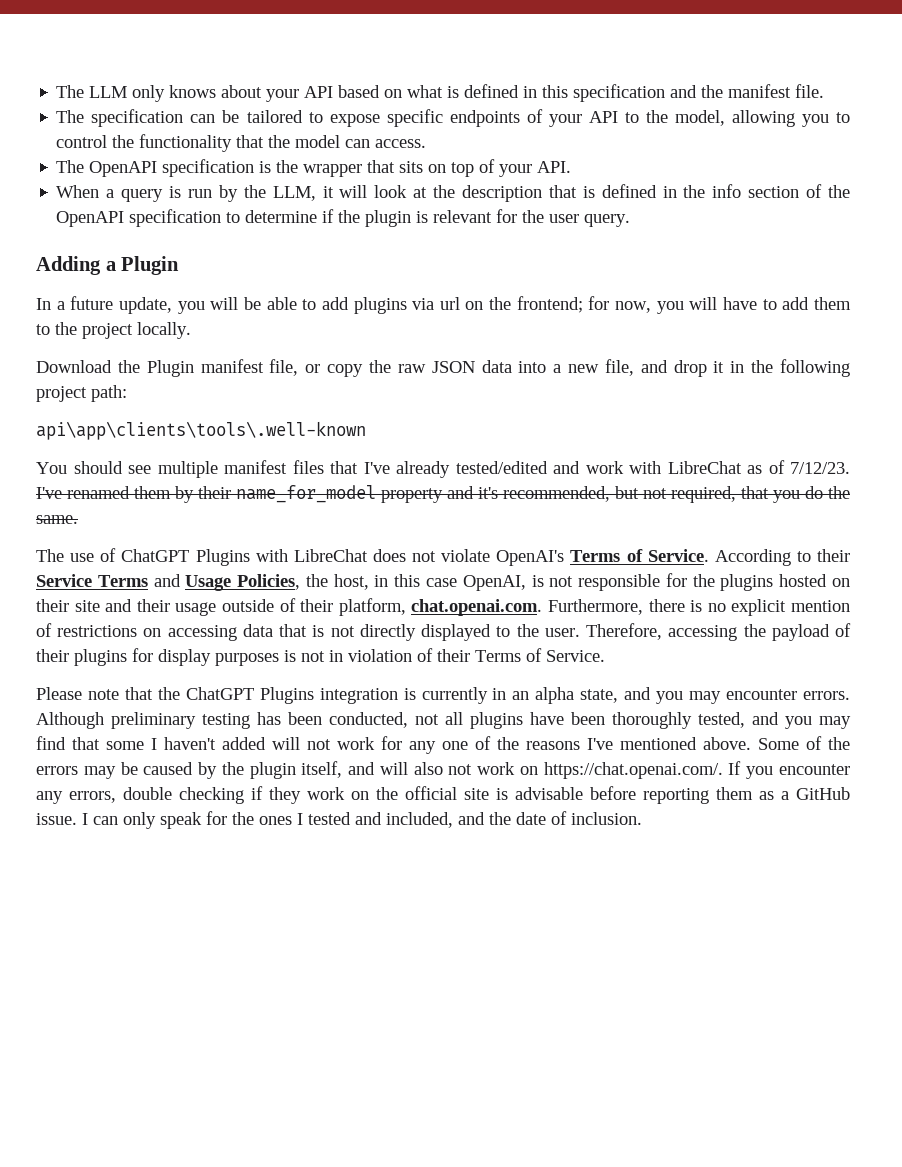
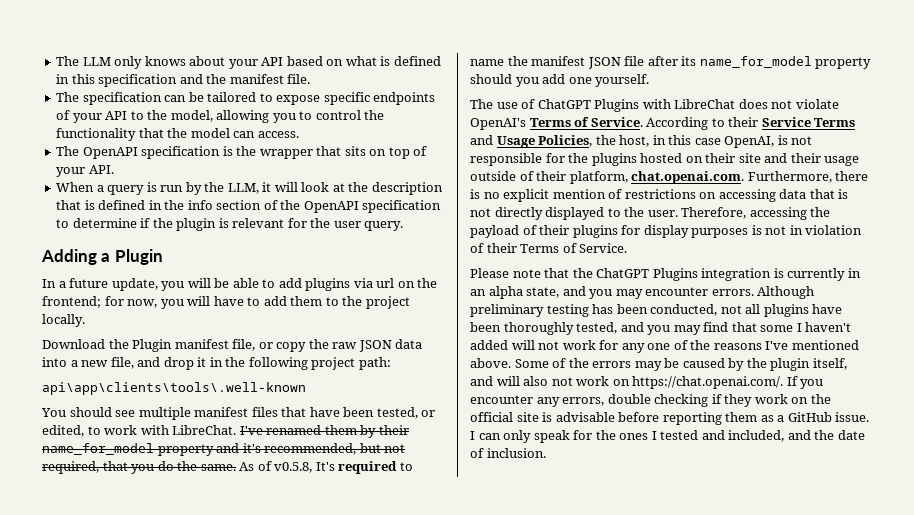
- You should see multiple manifest files that I've already tested/edited and work with LibreChat as of 7/12/23.
+ You should see multiple manifest files that have been tested, or edited, to work with LibreChat.
+ As of v0.5.8, It's required to name the manifest JSON file after its name_for_model property should you add one yourself.

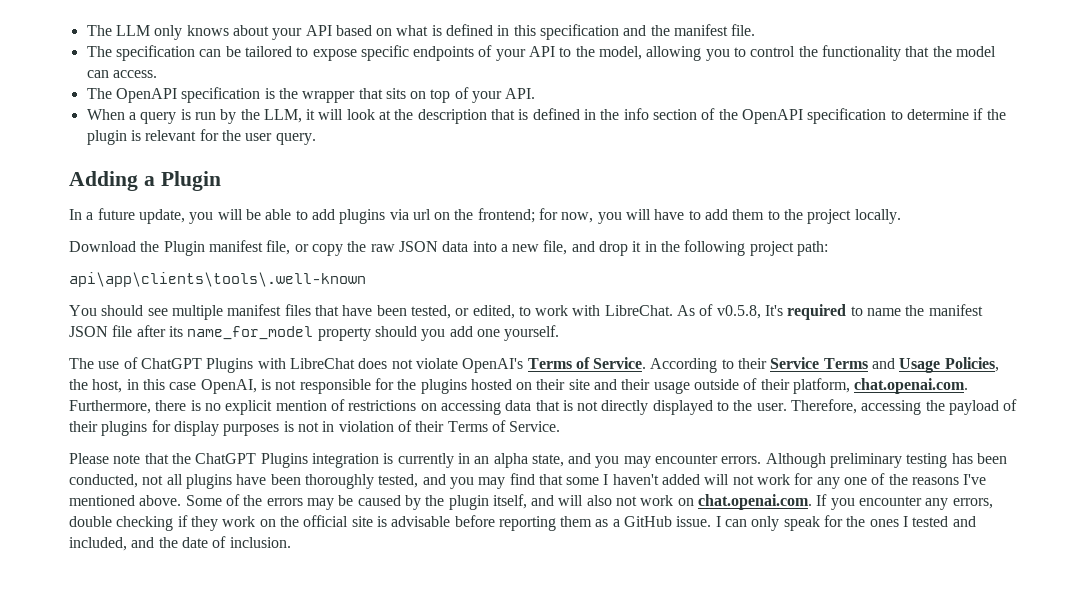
- I've renamed them by their name_for_model property and it's recommended, but not required, that you do the same.
- Some of the errors may be caused by the plugin itself, and will also not work on https://chat.openai.com/. If you encounter any errors, double checking if they work on the official site is advisable before reporting them as a GitHub issue.
+ Some of the errors may be caused by the plugin itself, and will also not work on chat.openai.com. If you encounter any errors, double checking if they work on the official site is advisable before reporting them as a GitHub issue.

